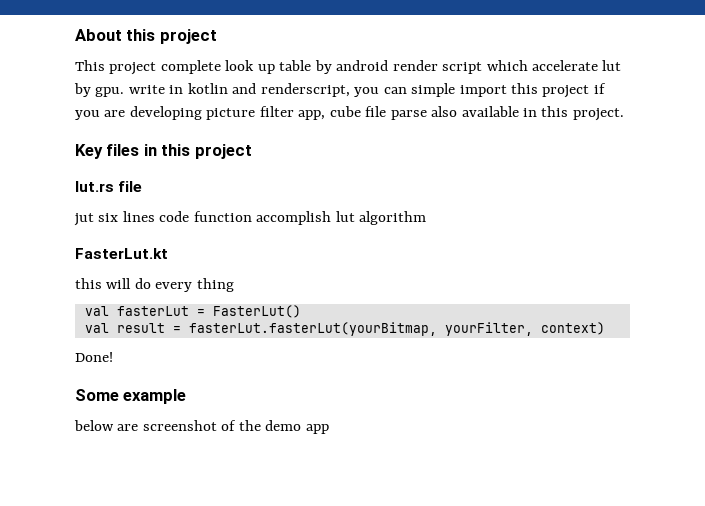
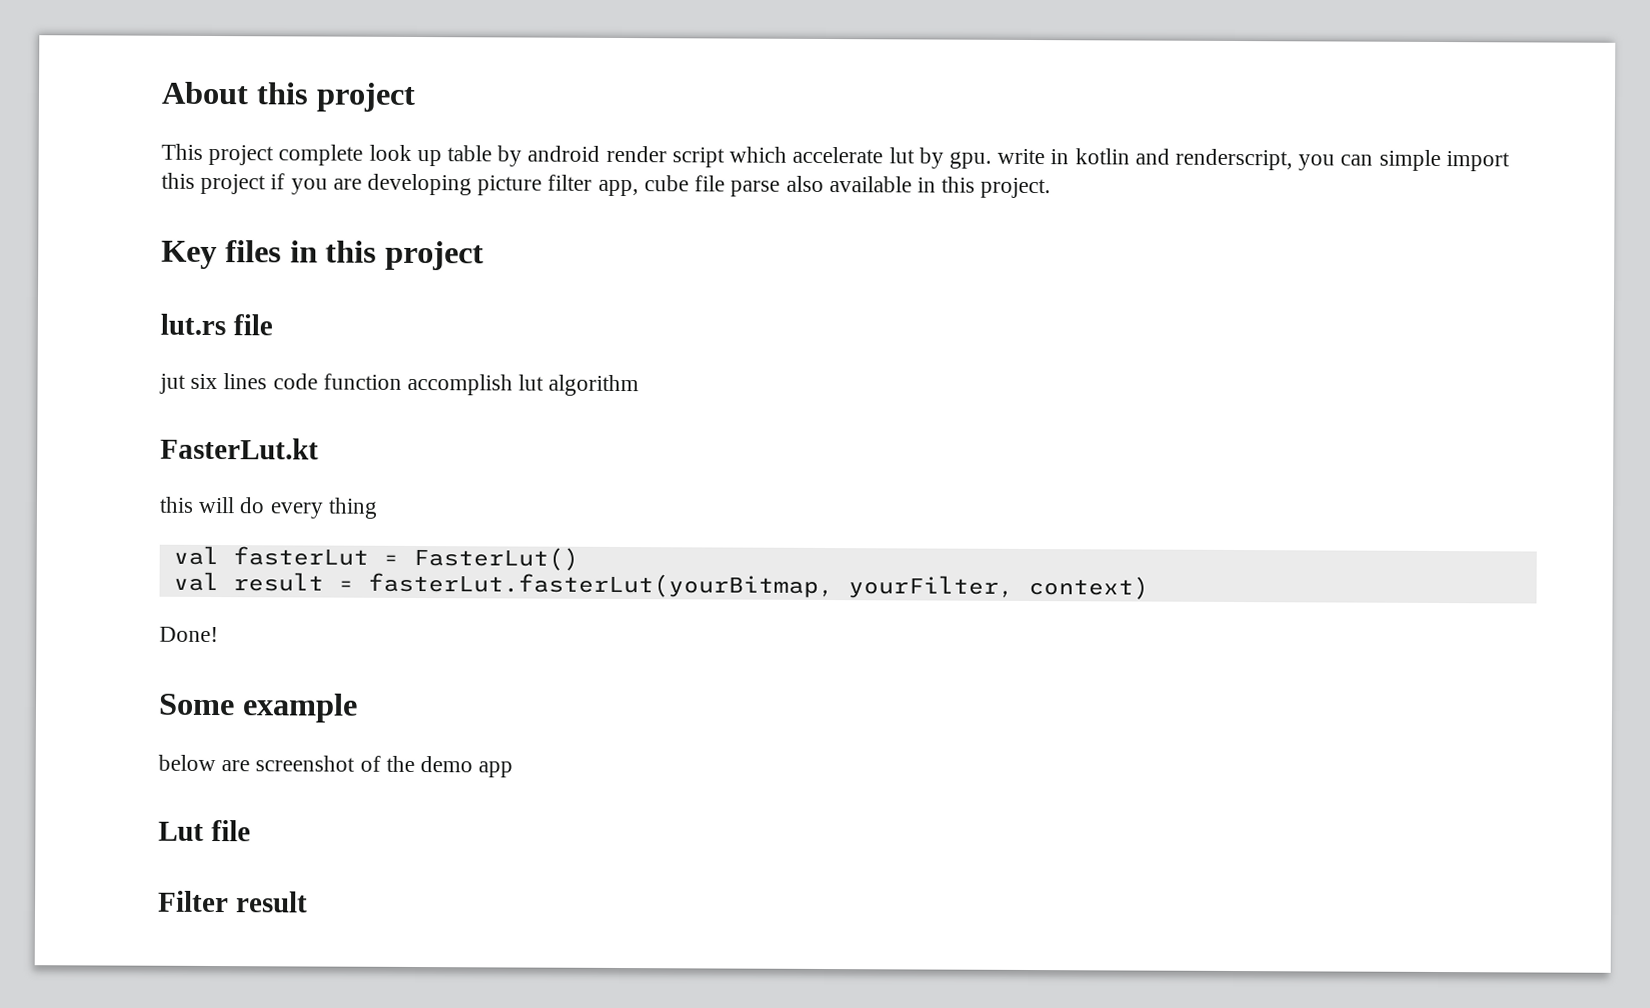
+ Lut file
+ Filter result

